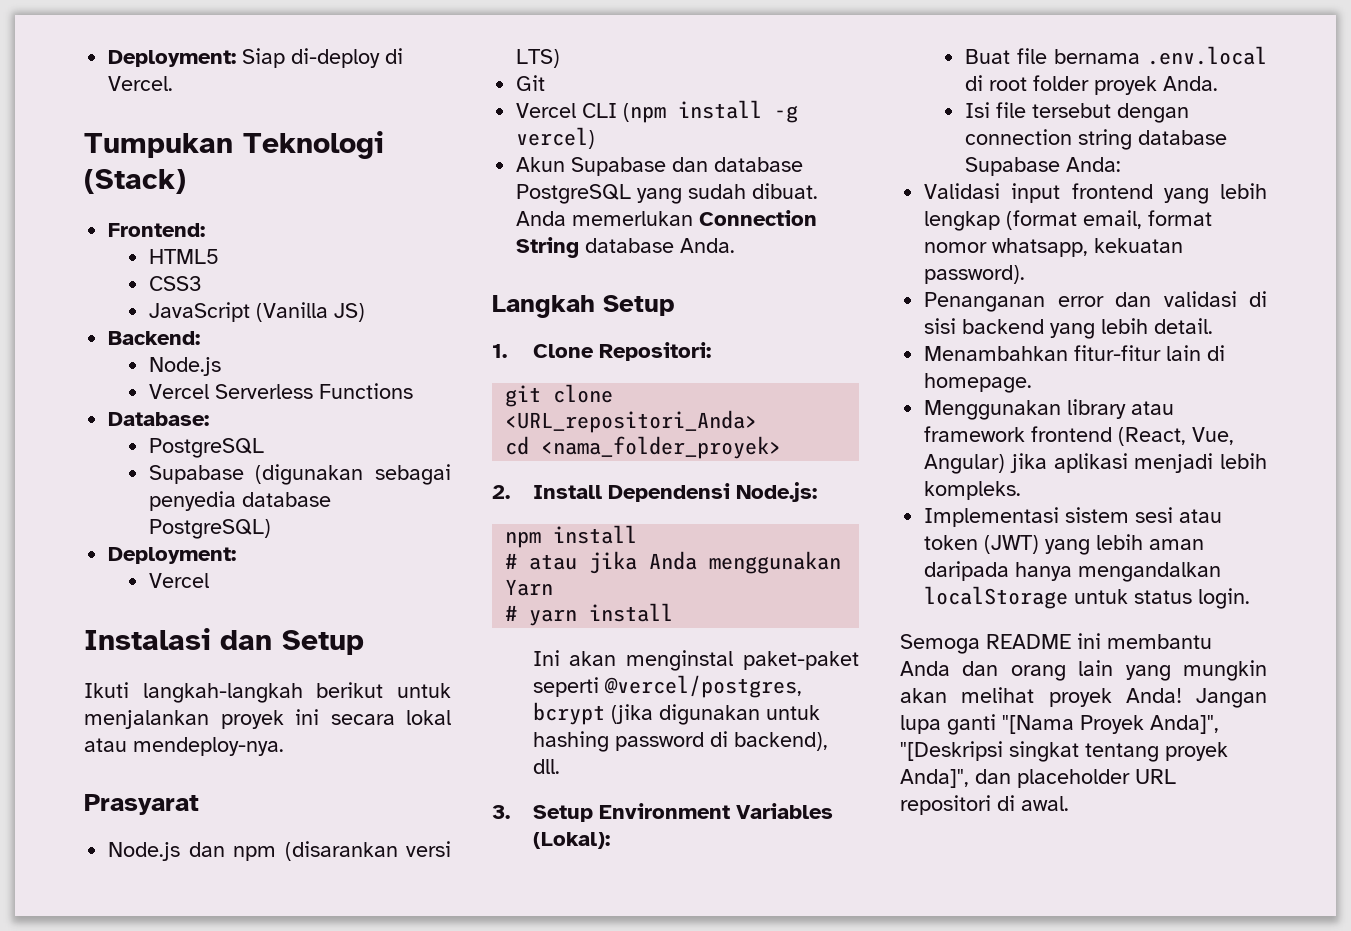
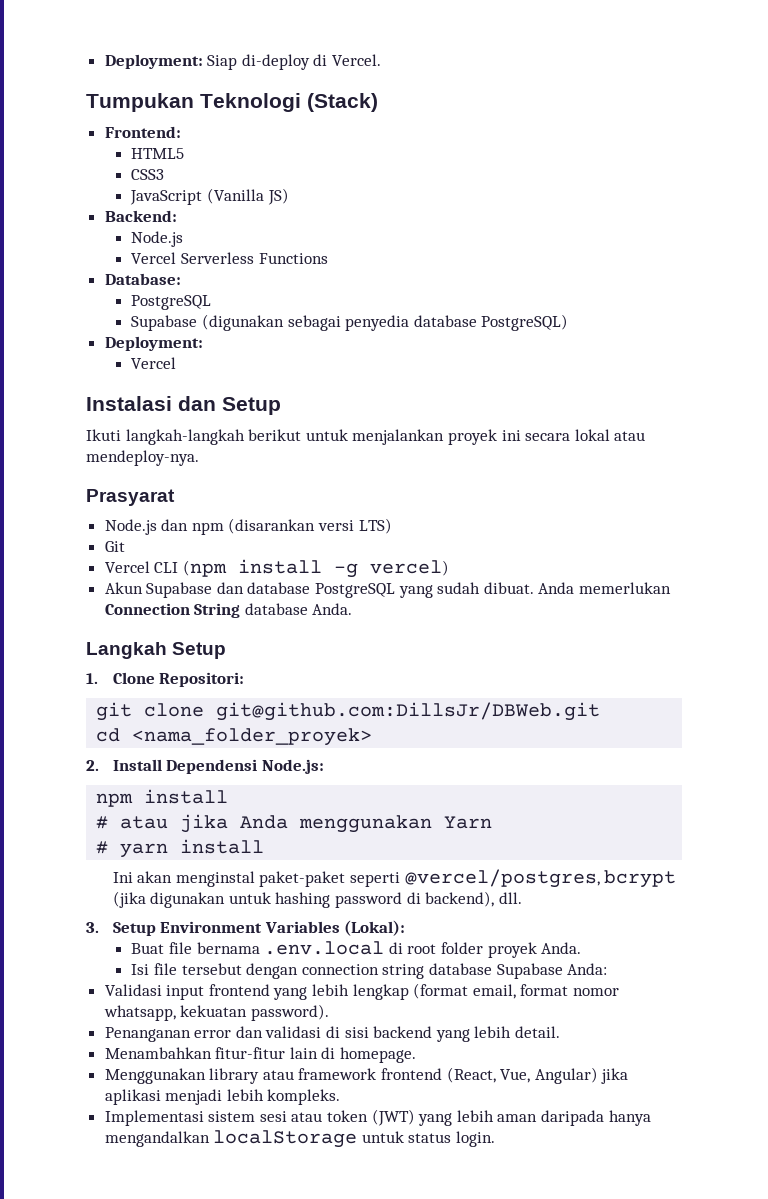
- git clone <URL_repositori_Anda>
+ git clone git@github.com:DillsJr/DBWeb.git
- Semoga README ini membantu Anda dan orang lain yang mungkin akan melihat proyek Anda! Jangan lupa ganti "[Nama Proyek Anda]", "[Deskripsi singkat tentang proyek Anda]", dan placeholder URL repositori di awal.

